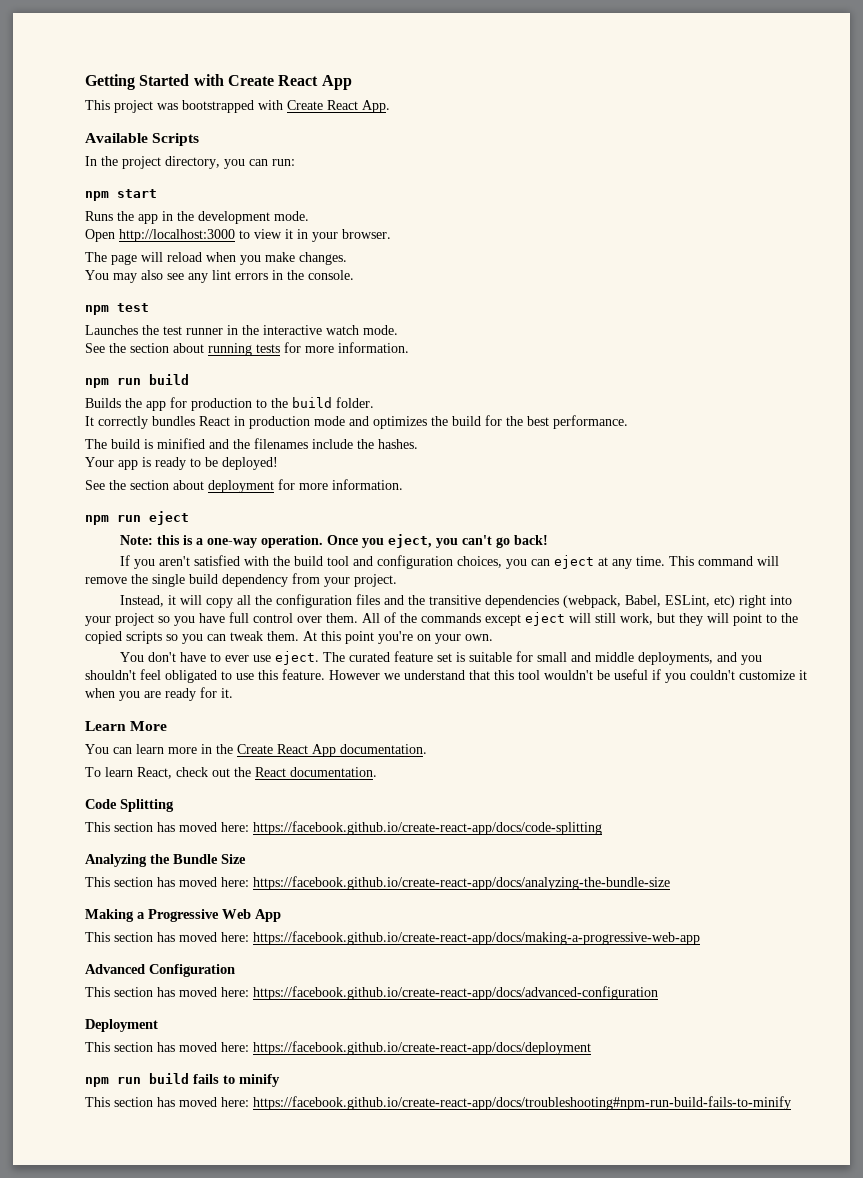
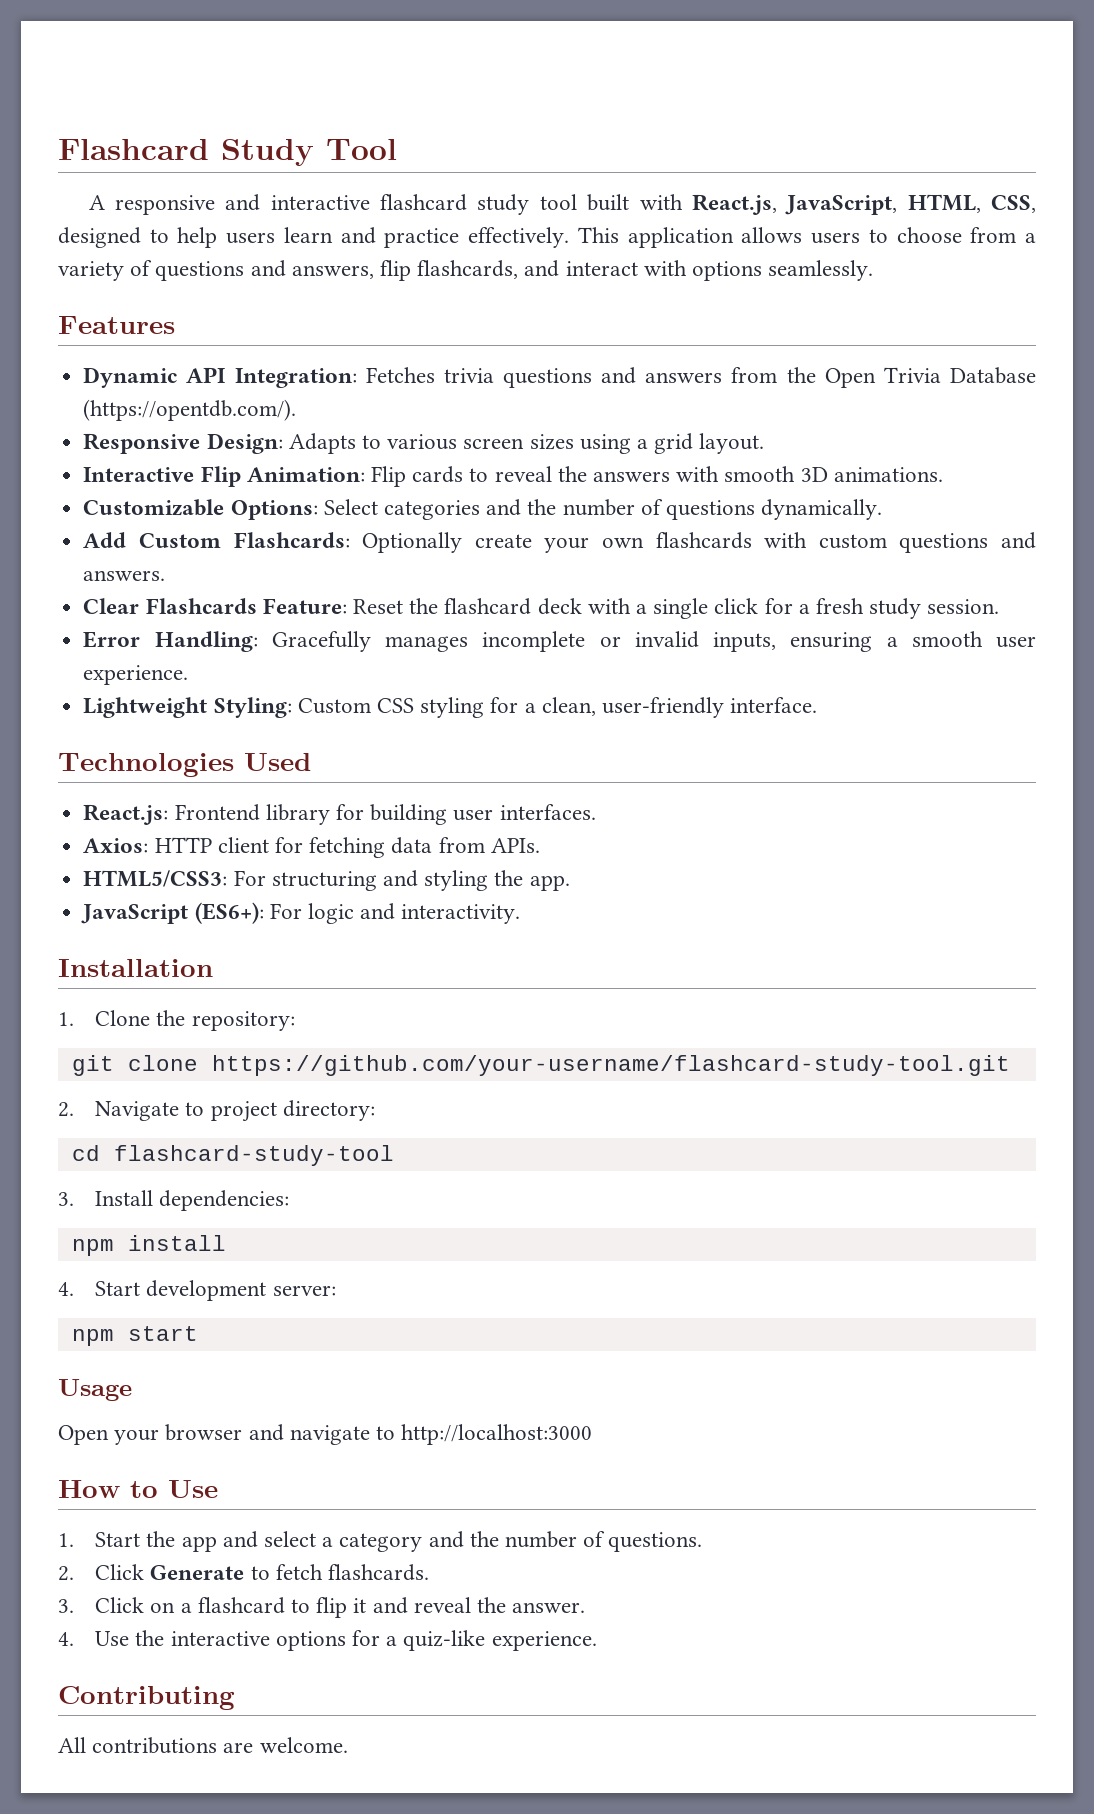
- Getting Started with Create React App
- This project was bootstrapped with Create React App.
- Available Scripts
- In the project directory, you can run:
+ Flashcard Study Tool
+ A responsive and interactive flashcard study tool built with React.js, JavaScript, HTML, CSS, designed to help users learn and practice effectively. This application allows users to choose from a variety of questions and answers, flip flashcards, and interact with options seamlessly.
+ Features
+ Dynamic API Integration: Fetches trivia questions and answers from the Open Trivia Database (https://opentdb.com/).
+ Responsive Design: Adapts to various screen sizes using a grid layout.
+ Interactive Flip Animation: Flip cards to reveal the answers with smooth 3D animations.
+ Customizable Options: Select categories and the number of questions dynamically.
+ Add Custom Flashcards: Optionally create your own flashcards with custom questions and answers.
+ Clear Flashcards Feature: Reset the flashcard deck with a single click for a fresh study session.
+ Error Handling: Gracefully manages incomplete or invalid inputs, ensuring a smooth user experience.
+ Lightweight Styling: Custom CSS styling for a clean, user-friendly interface.
+ Technologies Used
+ React.js: Frontend library for building user interfaces.
+ Axios: HTTP client for fetching data from APIs.
+ HTML5/CSS3: For structuring and styling the app.
+ JavaScript (ES6+): For logic and interactivity.
+ Installation
+ 1. Clone the repository:
+ git clone https://github.com/your-username/flashcard-study-tool.git
+ 2. Navigate to project directory:
+ cd flashcard-study-tool
+ 3. Install dependencies:
+ npm install
+ 4. Start development server:
  npm start
- Runs the app in the development mode.
- Open http://localhost:3000 to view it in your browser.
- The page will reload when you make changes.
- You may also see any lint errors in the console.
- npm test
- Launches the test runner in the interactive watch mode.
- See the section about running tests for more information.
- npm run build
- Builds the app for production to the build folder.
- It correctly bundles React in production mode and optimizes the build for the best performance.
- The build is minified and the filenames include the hashes.
- Your app is ready to be deployed!
- See the section about deployment for more information.
- npm run eject
- Note: this is a one-way operation. Once you eject, you can't go back!
- If you aren't satisfied with the build tool and configuration choices, you can eject at any time. This command will remove the single build dependency from your project.
- Instead, it will copy all the configuration files and the transitive dependencies (webpack, Babel, ESLint, etc) right into your project so you have full control over them. All of the commands except eject will still work, but they will point to the copied scripts so you can tweak them. At this point you're on your own.
- You don't have to ever use eject. The curated feature set is suitable for small and middle deployments, and you shouldn't feel obligated to use this feature. However we understand that this tool wouldn't be useful if you couldn't customize it when you are ready for it.
- Learn More
- You can learn more in the Create React App documentation.
- To learn React, check out the React documentation.
- Code Splitting
- This section has moved here: https://facebook.github.io/create-react-app/docs/code-splitting
- Analyzing the Bundle Size
- This section has moved here: https://facebook.github.io/create-react-app/docs/analyzing-the-bundle-size
- Making a Progressive Web App
- This section has moved here: https://facebook.github.io/create-react-app/docs/making-a-progressive-web-app
- Advanced Configuration
- This section has moved here: https://facebook.github.io/create-react-app/docs/advanced-configuration
- Deployment
- This section has moved here: https://facebook.github.io/create-react-app/docs/deployment
- npm run build fails to minify
- This section has moved here: https://facebook.github.io/create-react-app/docs/troubleshooting#npm-run-build-fails-to-minify
+ Usage
+ Open your browser and navigate to http://localhost:3000
+ How to Use
+ 1. Start the app and select a category and the number of questions.
+ 2. Click Generate to fetch flashcards.
+ 3. Click on a flashcard to flip it and reveal the answer.
+ 4. Use the interactive options for a quiz-like experience.
+ Contributing
+ All contributions are welcome.

